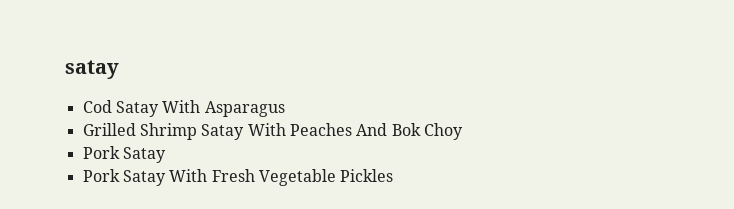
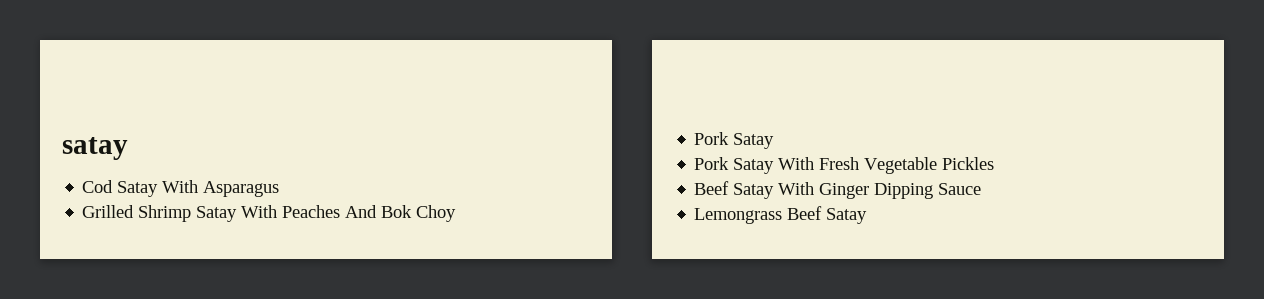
+ Beef Satay With Ginger Dipping Sauce
+ Lemongrass Beef Satay

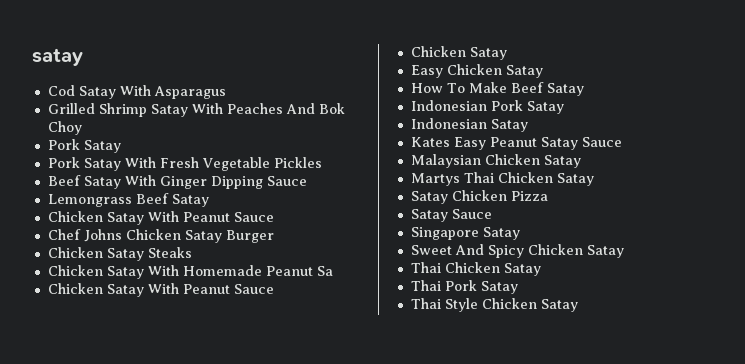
  Lemongrass Beef Satay
+ Chicken Satay With Peanut Sauce
+ Chef Johns Chicken Satay Burger
+ Chicken Satay Steaks
+ Chicken Satay With Homemade Peanut Sa
+ Chicken Satay With Peanut Sauce
+ Chicken Satay
+ Easy Chicken Satay
+ How To Make Beef Satay
+ Indonesian Pork Satay
+ Indonesian Satay
+ Kates Easy Peanut Satay Sauce
+ Malaysian Chicken Satay
+ Martys Thai Chicken Satay
+ Satay Chicken Pizza
+ Satay Sauce
+ Singapore Satay
+ Sweet And Spicy Chicken Satay
+ Thai Chicken Satay
+ Thai Pork Satay
+ Thai Style Chicken Satay

